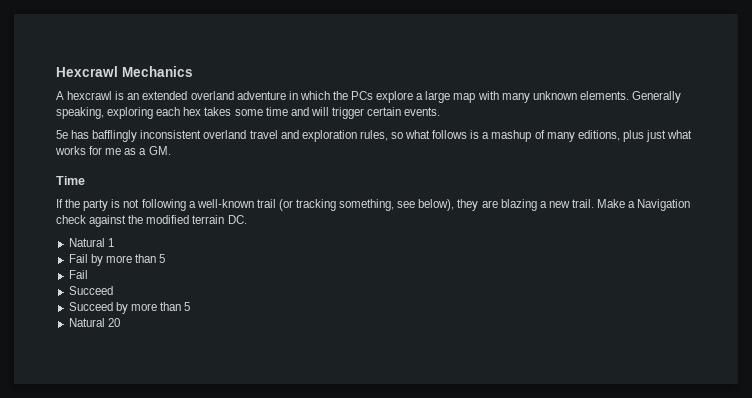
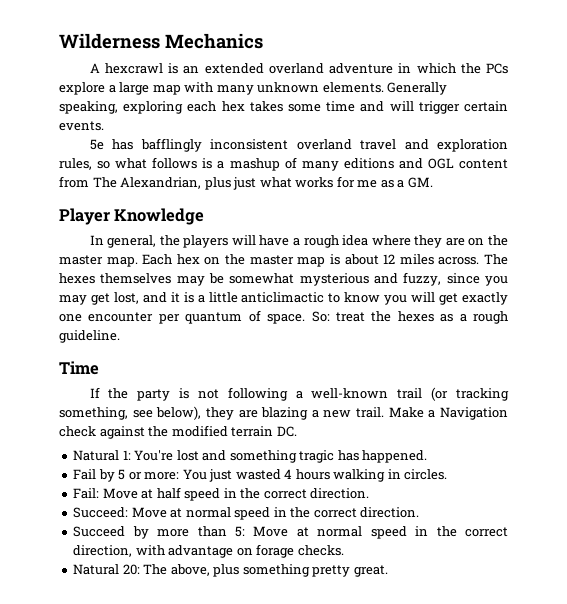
- Hexcrawl Mechanics
+ Wilderness Mechanics
- 5e has bafflingly inconsistent overland travel and exploration rules, so what follows is a mashup of many editions, plus just what works for me as a GM.
+ 5e has bafflingly inconsistent overland travel and exploration rules, so what follows is a mashup of many editions and OGL content from The Alexandrian, plus just what works for me as a GM.
+ Player Knowledge
+ In general, the players will have a rough idea where they are on the master map. Each hex on the master map is about 12 miles across. The hexes themselves may be somewhat mysterious and fuzzy, since you may get lost, and it is a little anticlimactic to know you will get exactly one encounter per quantum of space. So: treat the hexes as a rough guideline.
- Natural 1
+ Natural 1: You're lost and something tragic has happened.
- Fail by more than 5
- Fail
- Succeed
- Succeed by more than 5
- Natural 20
+ Fail by 5 or more: You just wasted 4 hours walking in circles.
+ Fail: Move at half speed in the correct direction.
+ Succeed: Move at normal speed in the correct direction.
+ Succeed by more than 5: Move at normal speed in the correct direction, with advantage on forage checks.
+ Natural 20: The above, plus something pretty great.

